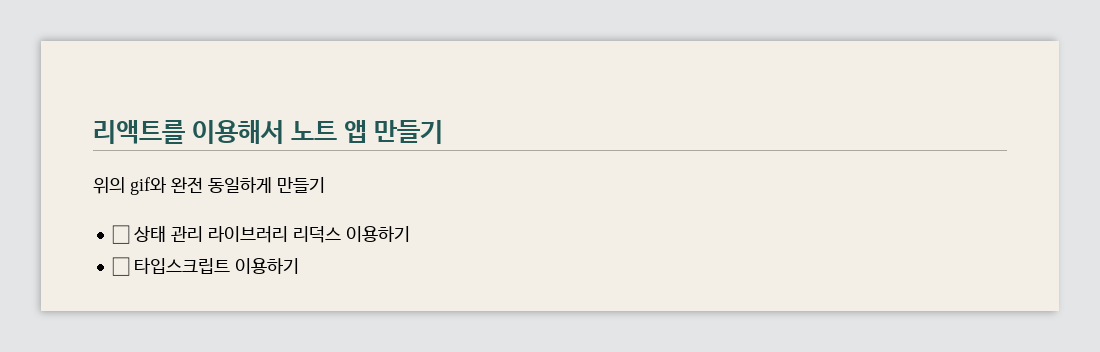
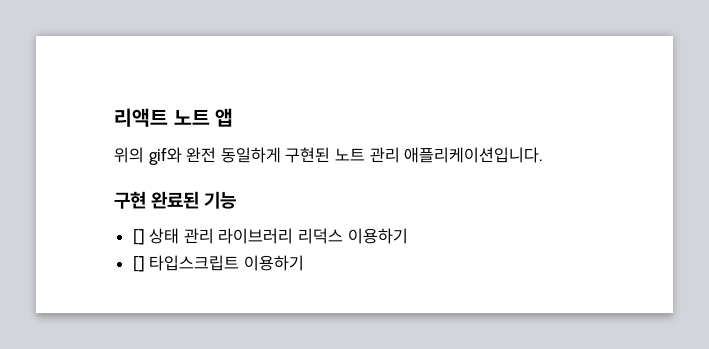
- 리액트를 이용해서 노트 앱 만들기
+ 리액트 노트 앱
- 위의 gif와 완전 동일하게 만들기
- ☐ 상태 관리 라이브러리 리덕스 이용하기
+ 위의 gif와 완전 동일하게 구현된 노트 관리 애플리케이션입니다.
+ 구현 완료된 기능
+ [] 상태 관리 라이브러리 리덕스 이용하기
- ☐ 타입스크립트 이용하기
+ [] 타입스크립트 이용하기

